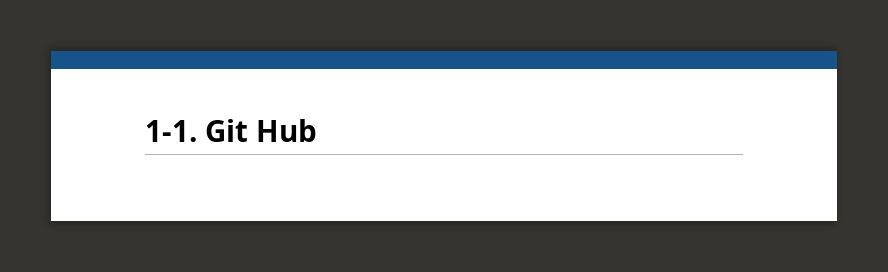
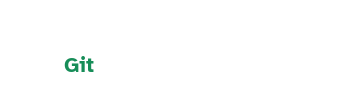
- 1-1. Git Hub
+ Git

